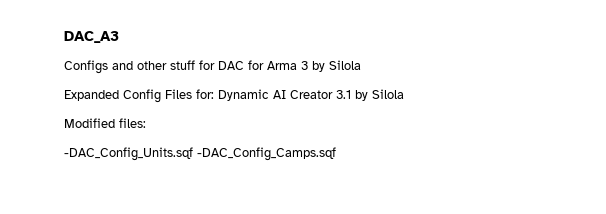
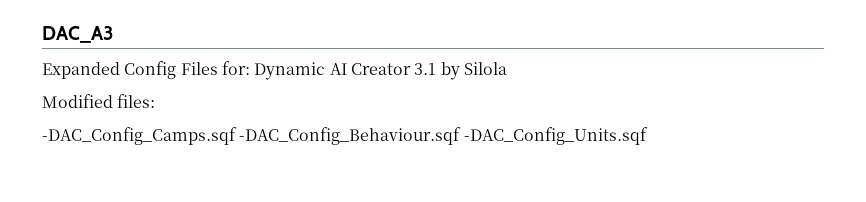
- Configs and other stuff for DAC for Arma 3 by Silola
- -DAC_Config_Units.sqf -DAC_Config_Camps.sqf
+ -DAC_Config_Camps.sqf -DAC_Config_Behaviour.sqf -DAC_Config_Units.sqf

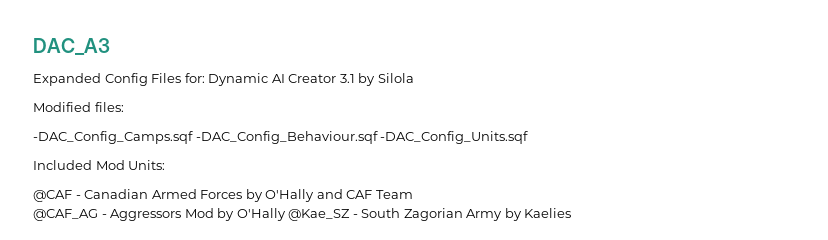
+ Included Mod Units:
+ @CAF - Canadian Armed Forces by O'Hally and CAF Team
+ @CAF_AG - Aggressors Mod by O'Hally @Kae_SZ - South Zagorian Army by Kaelies

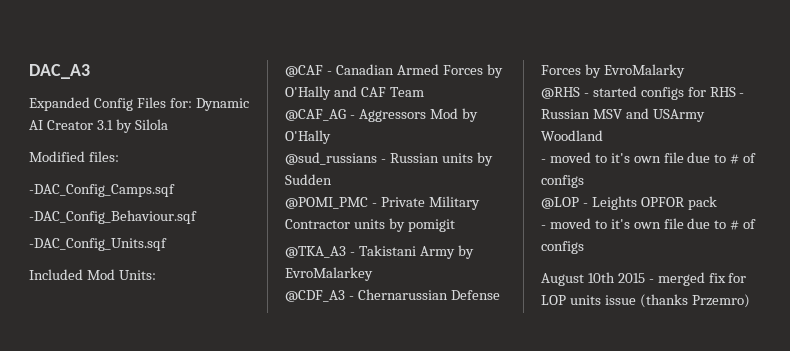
- -DAC_Config_Camps.sqf -DAC_Config_Behaviour.sqf -DAC_Config_Units.sqf
+ -DAC_Config_Camps.sqf
+ -DAC_Config_Behaviour.sqf
+ -DAC_Config_Units.sqf
- @CAF_AG - Aggressors Mod by O'Hally @Kae_SZ - South Zagorian Army by Kaelies
+ @CAF_AG - Aggressors Mod by O'Hally
+ @sud_russians - Russian units by Sudden
+ @POMI_PMC - Private Military Contractor units by pomigit
+ @TKA_A3 - Takistani Army by EvroMalarkey
+ @CDF_A3 - Chernarussian Defense Forces by EvroMalarky
+ @RHS - started configs for RHS - Russian MSV and USArmy Woodland
+ - moved to it's own file due to # of configs
+ @LOP - Leights OPFOR pack
+ - moved to it's own file due to # of configs
+ August 10th 2015 - merged fix for LOP units issue (thanks Przemro)

